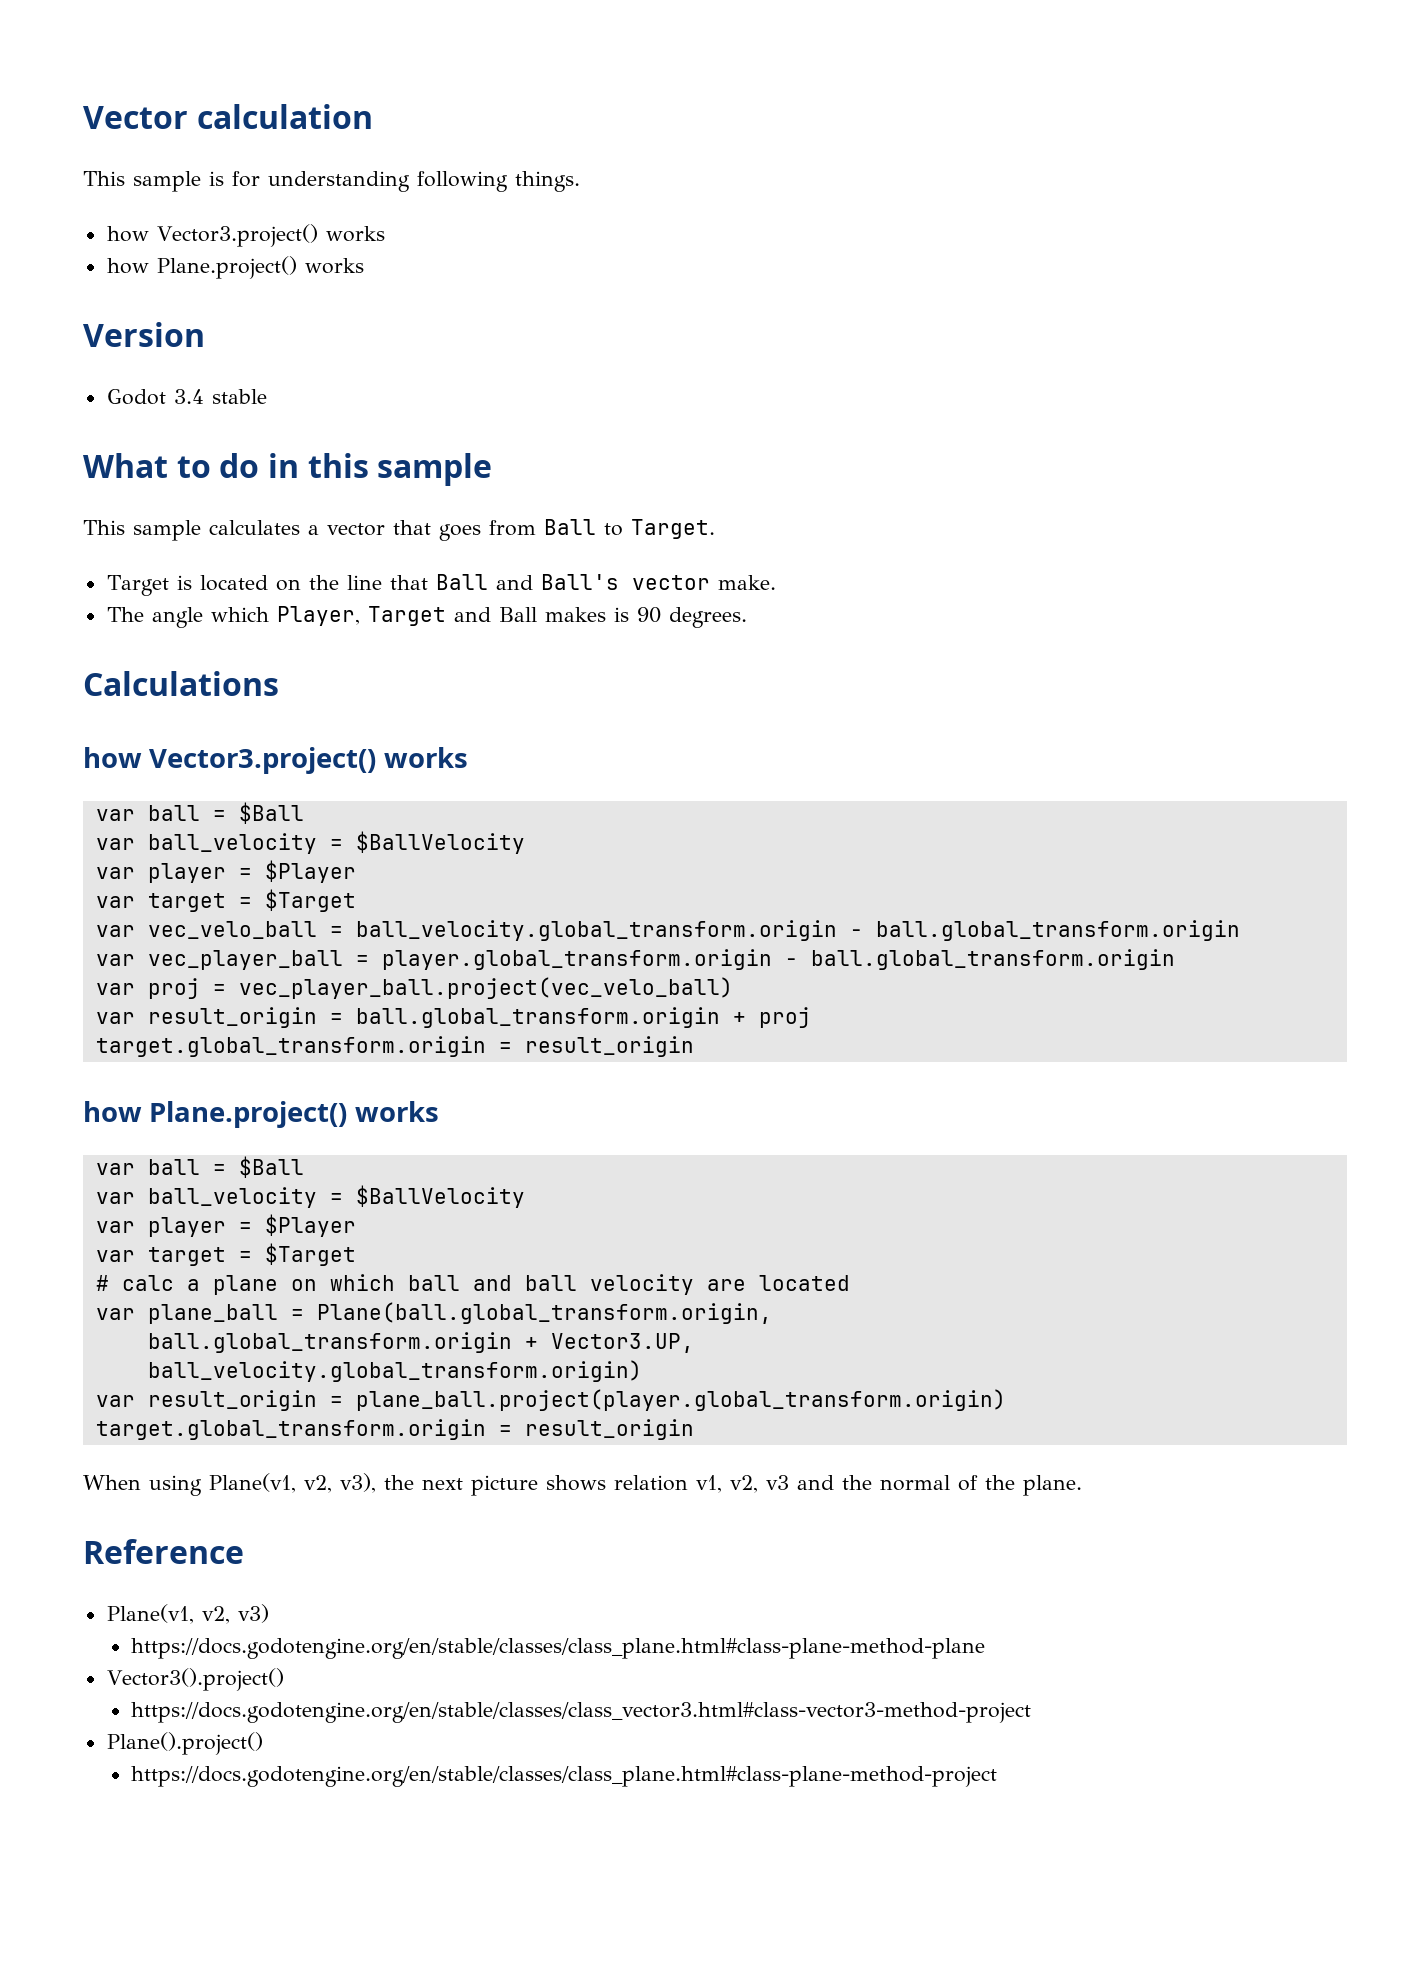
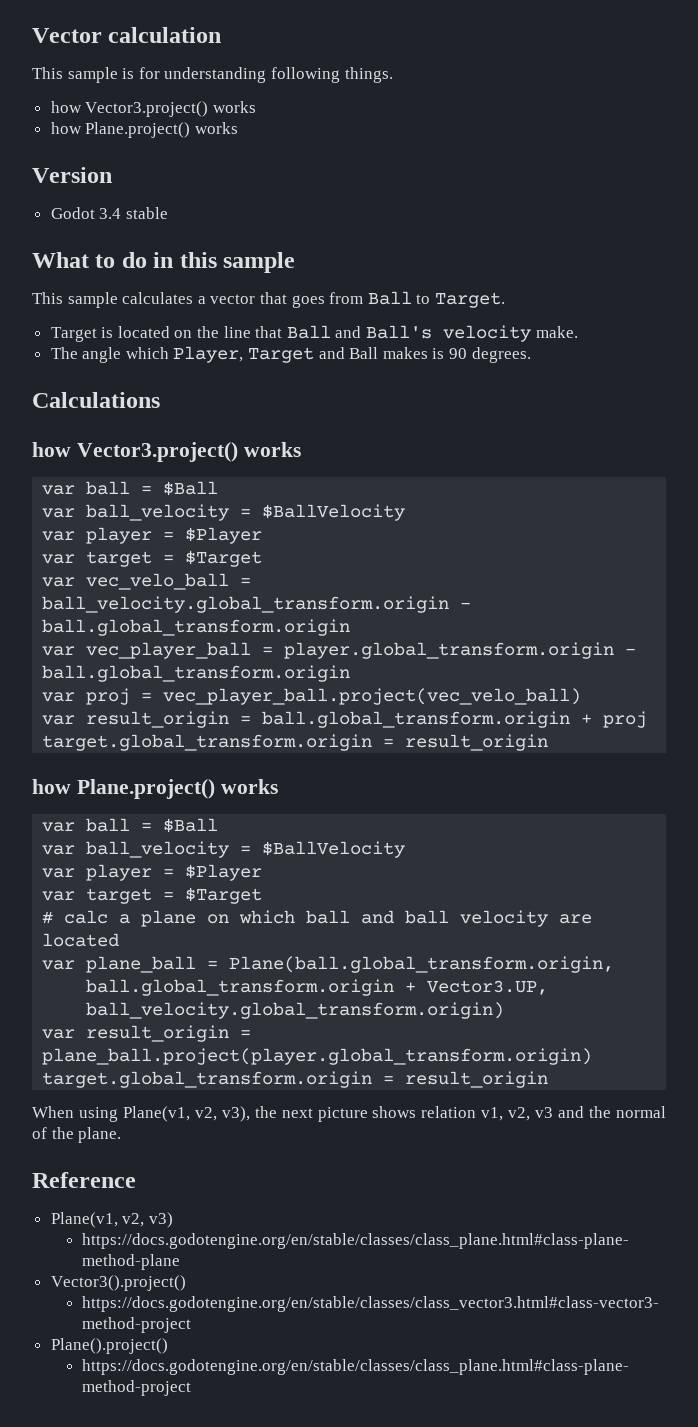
- Target is located on the line that Ball and Ball's vector make.
+ Target is located on the line that Ball and Ball's velocity make.

